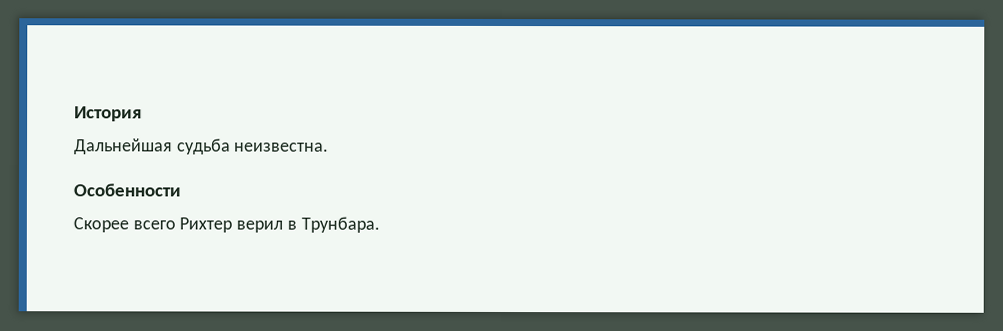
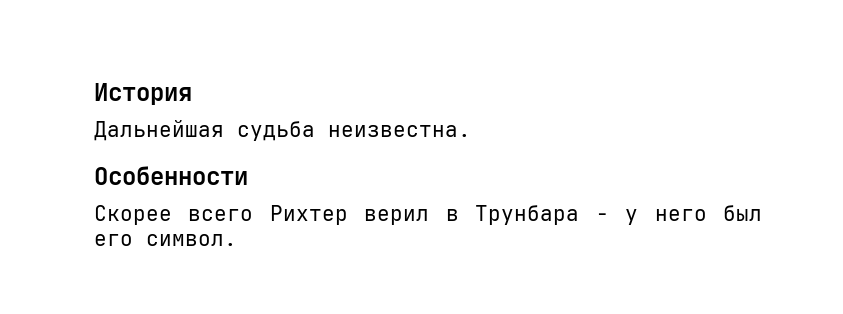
- Скорее всего Рихтер верил в Трунбара.
+ Скорее всего Рихтер верил в Трунбара - у него был его символ.

